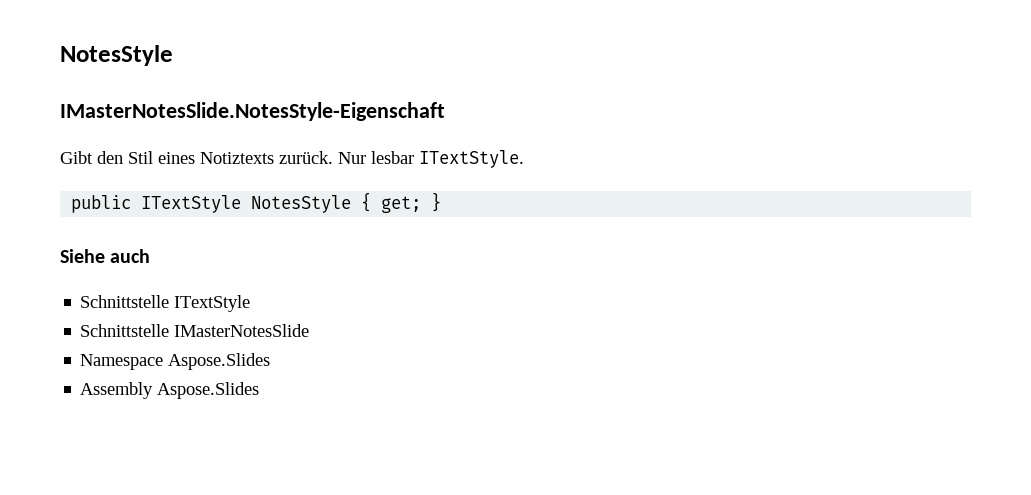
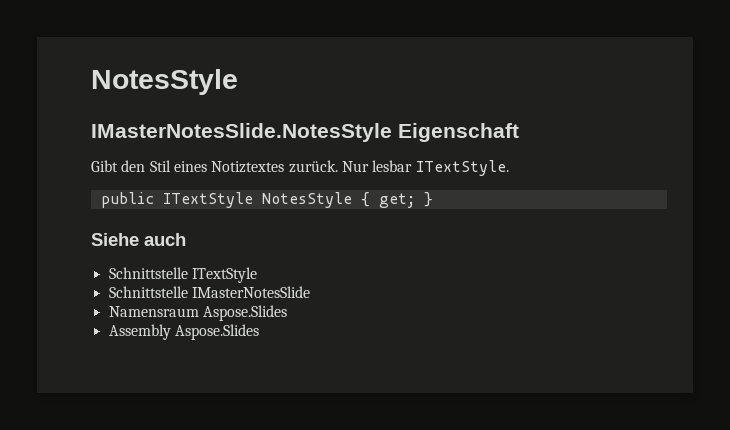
- IMasterNotesSlide.NotesStyle-Eigenschaft
+ IMasterNotesSlide.NotesStyle Eigenschaft
- Gibt den Stil eines Notiztexts zurück.
+ Gibt den Stil eines Notiztextes zurück.
- Namespace Aspose.Slides
+ Namensraum Aspose.Slides

